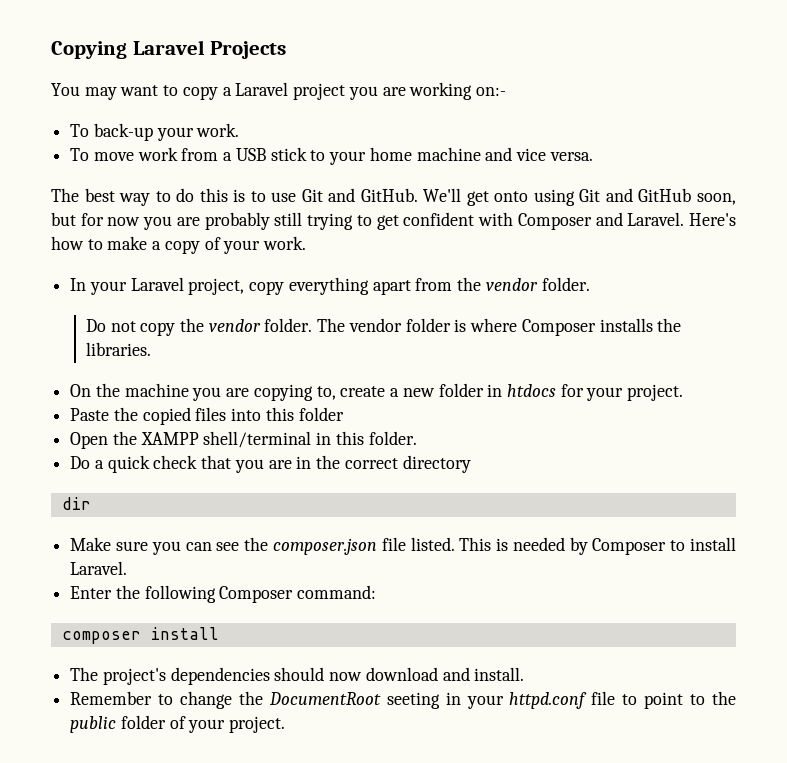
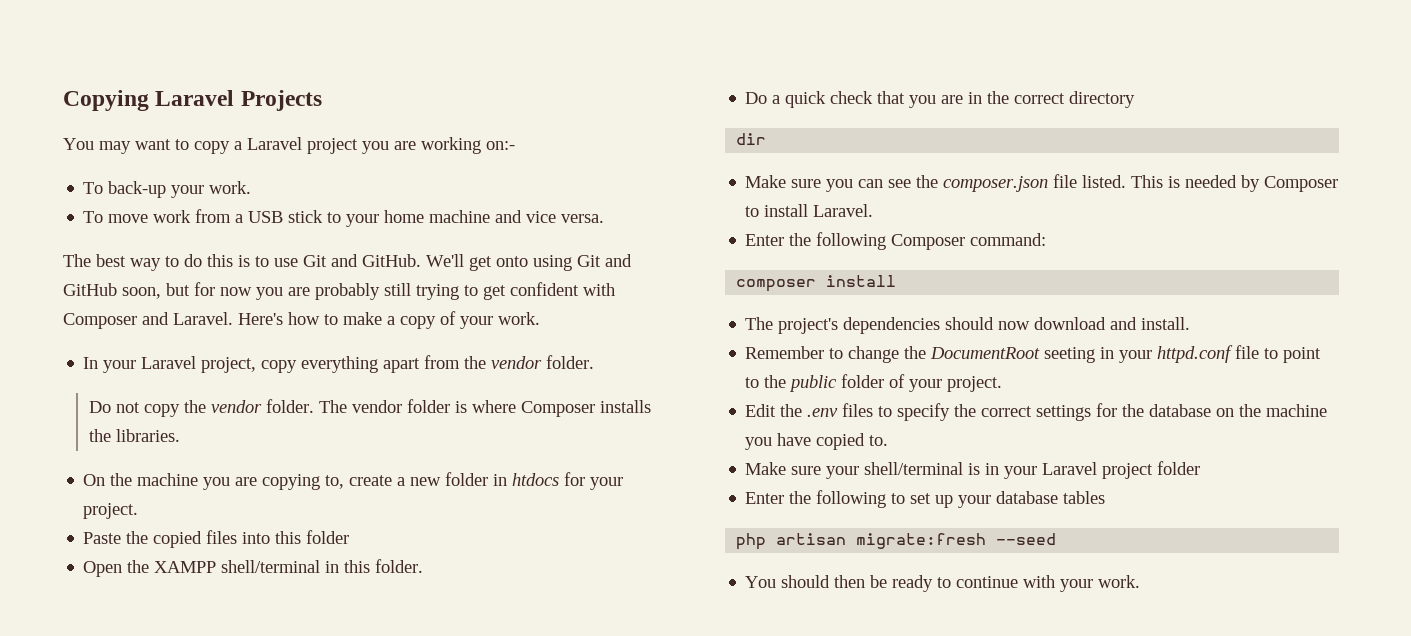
+ Edit the .env files to specify the correct settings for the database on the machine you have copied to.
+ Make sure your shell/terminal is in your Laravel project folder
+ Enter the following to set up your database tables
+ php artisan migrate:fresh --seed
+ You should then be ready to continue with your work.

